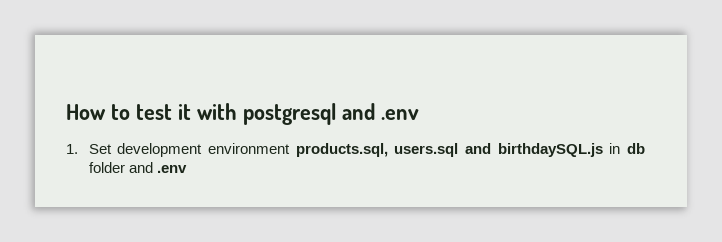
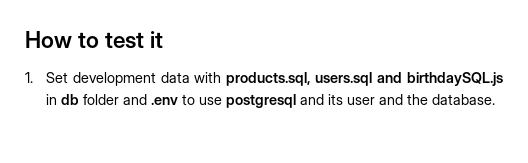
- How to test it with postgresql and .env
+ How to test it
- 1. Set development environment products.sql, users.sql and birthdaySQL.js in db folder and .env
+ 1. Set development data with products.sql, users.sql and birthdaySQL.js in db folder and .env to use postgresql and its user and the database.

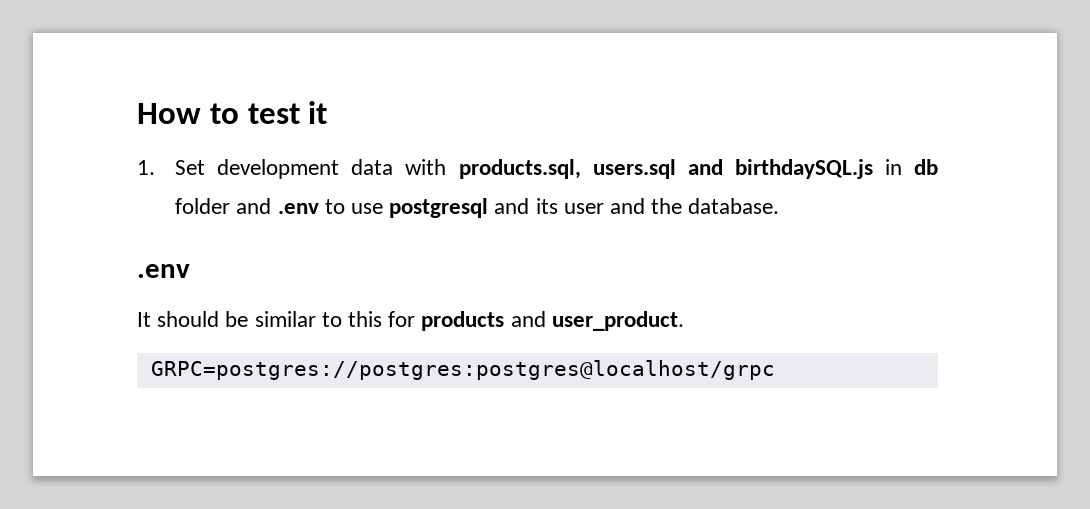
  1. Set development data with products.sql, users.sql and birthdaySQL.js in db folder and .env to use postgresql and its user and the database.
+ .env
+ It should be similar to this for products and user_product.
+ GRPC=postgres://postgres:postgres@localhost/grpc

